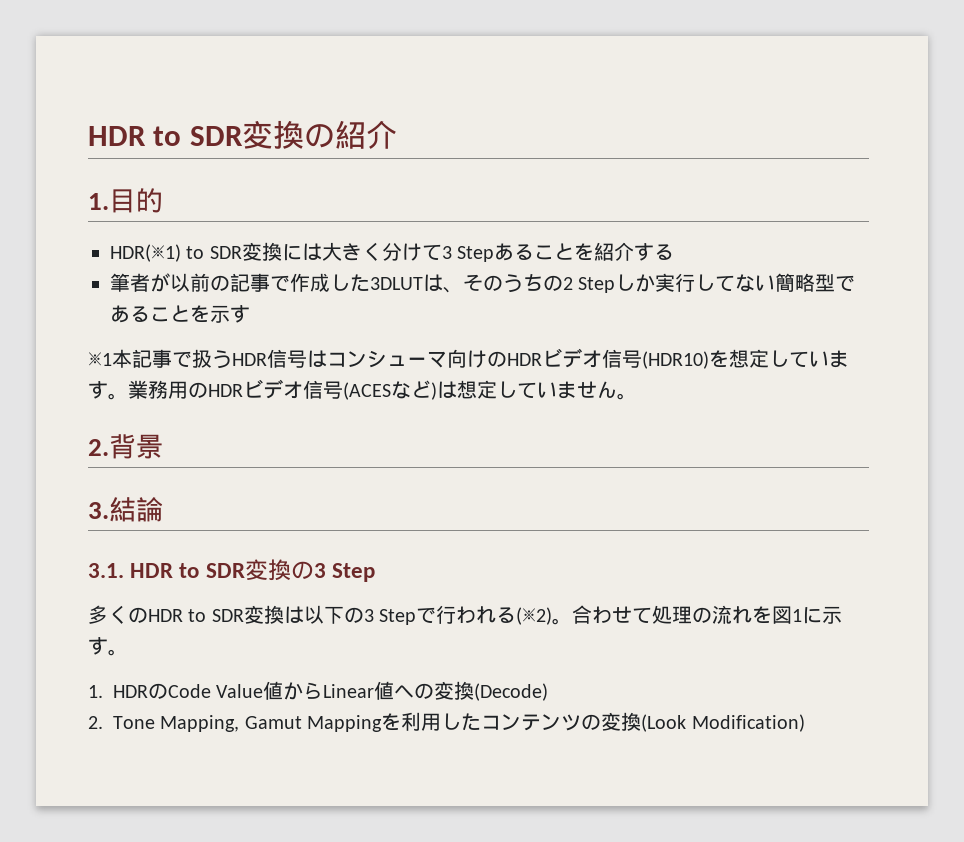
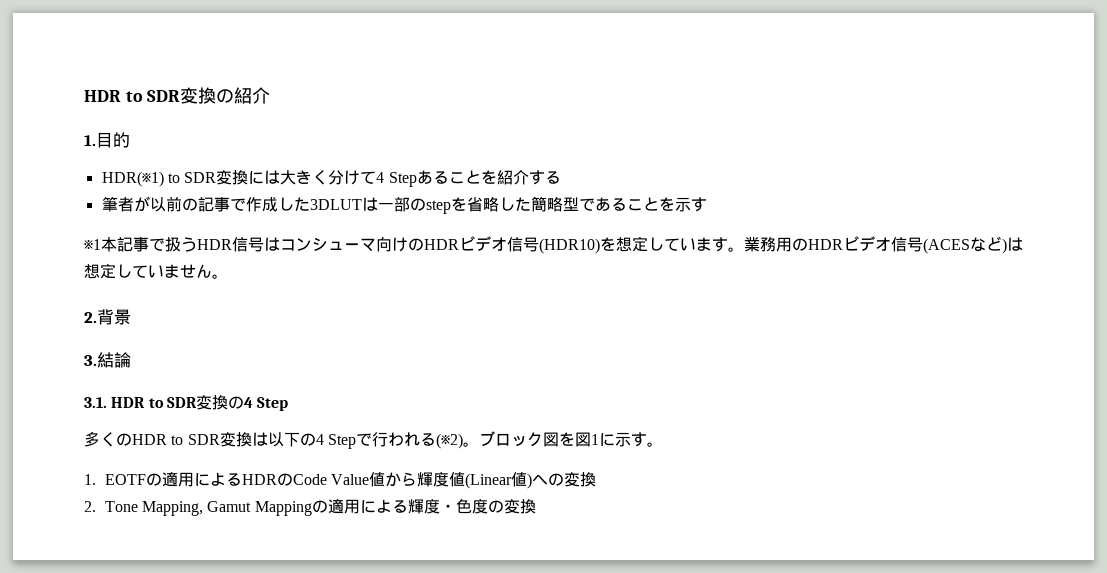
- HDR(※1) to SDR変換には大きく分けて3 Stepあることを紹介する
+ HDR(※1) to SDR変換には大きく分けて4 Stepあることを紹介する
- 筆者が以前の記事で作成した3DLUTは、そのうちの2 Stepしか実行してない簡略型であることを示す
+ 筆者が以前の記事で作成した3DLUTは一部のstepを省略した簡略型であることを示す
- 3.1. HDR to SDR変換の3 Step
+ 3.1. HDR to SDR変換の4 Step
- 多くのHDR to SDR変換は以下の3 Stepで行われる(※2)。
+ 多くのHDR to SDR変換は以下の4 Stepで行われる(※2)。
- 合わせて処理の流れを図1に示す。
+ ブロック図を図1に示す。
- 1. HDRのCode Value値からLinear値への変換(Decode)
+ 1. EOTFの適用によるHDRのCode Value値から輝度値(Linear値)への変換
- 2. Tone Mapping, Gamut Mappingを利用したコンテンツの変換(Look Modification)
+ 2. Tone Mapping, Gamut Mappingの適用による輝度・色度の変換

